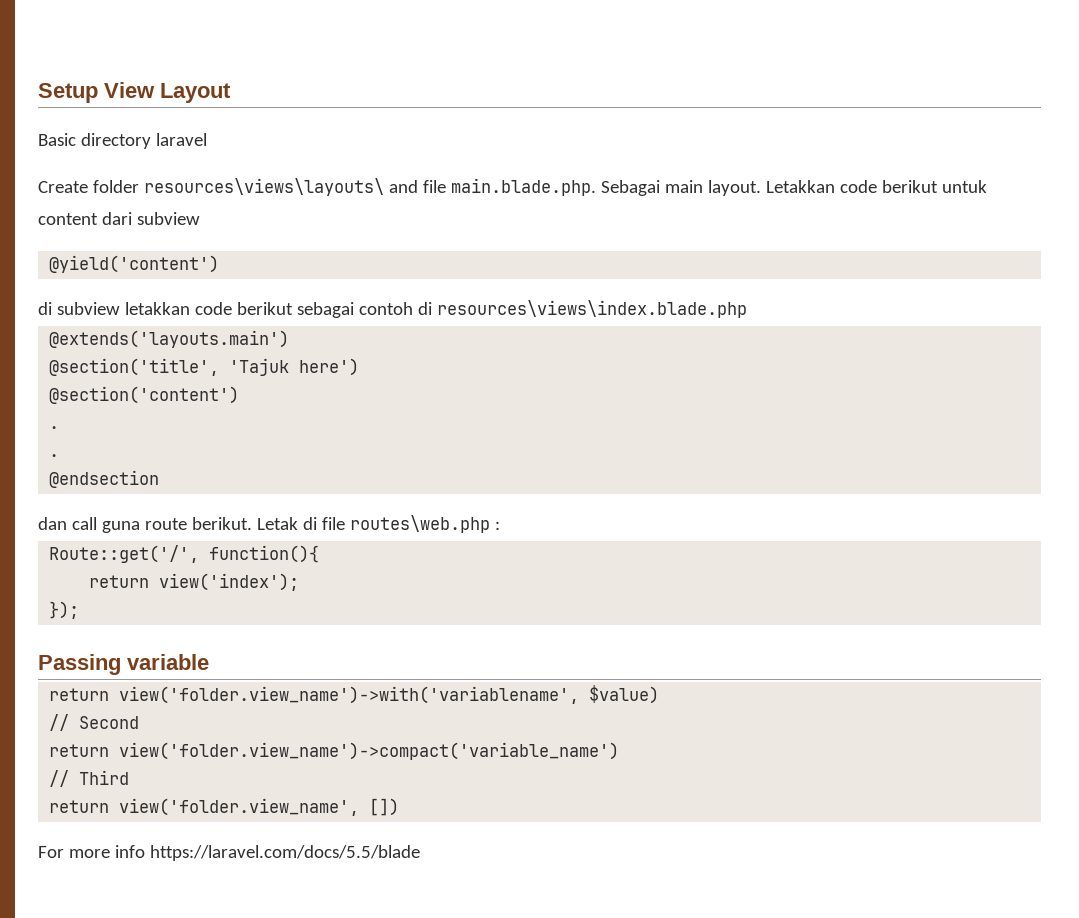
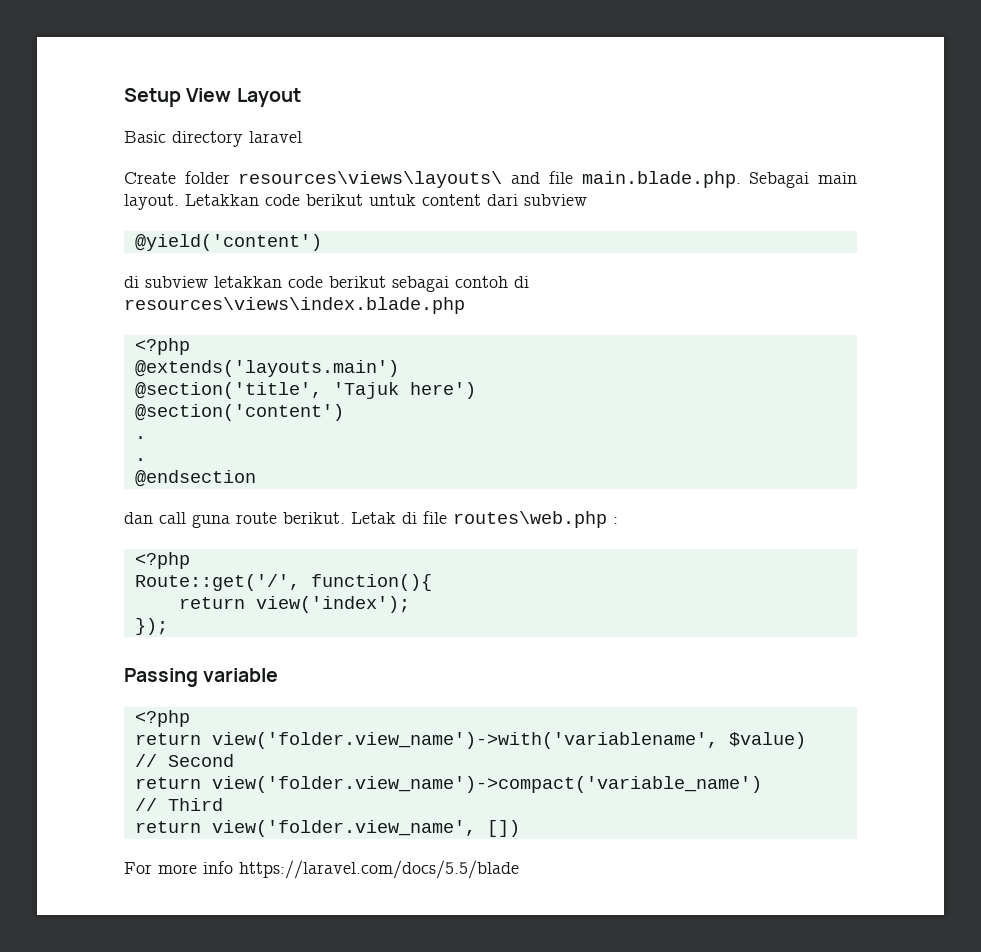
  di subview letakkan code berikut sebagai contoh di resources\views\index.blade.php
+ <?php
  Letak di file routes\web.php :
+ <?php
  Passing variable
+ <?php

